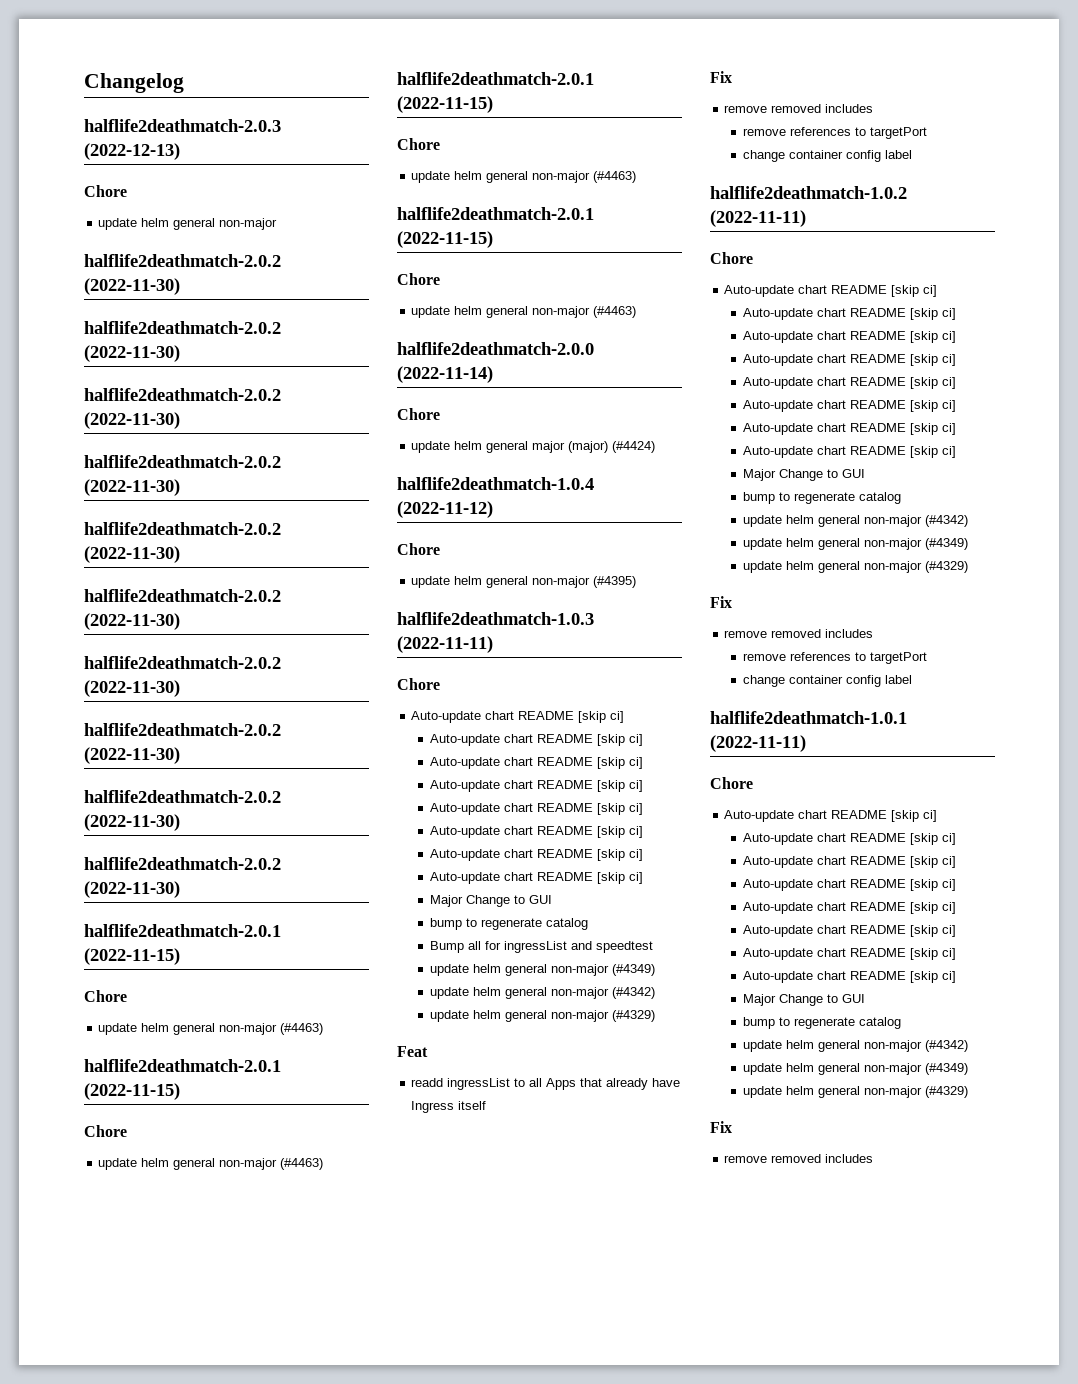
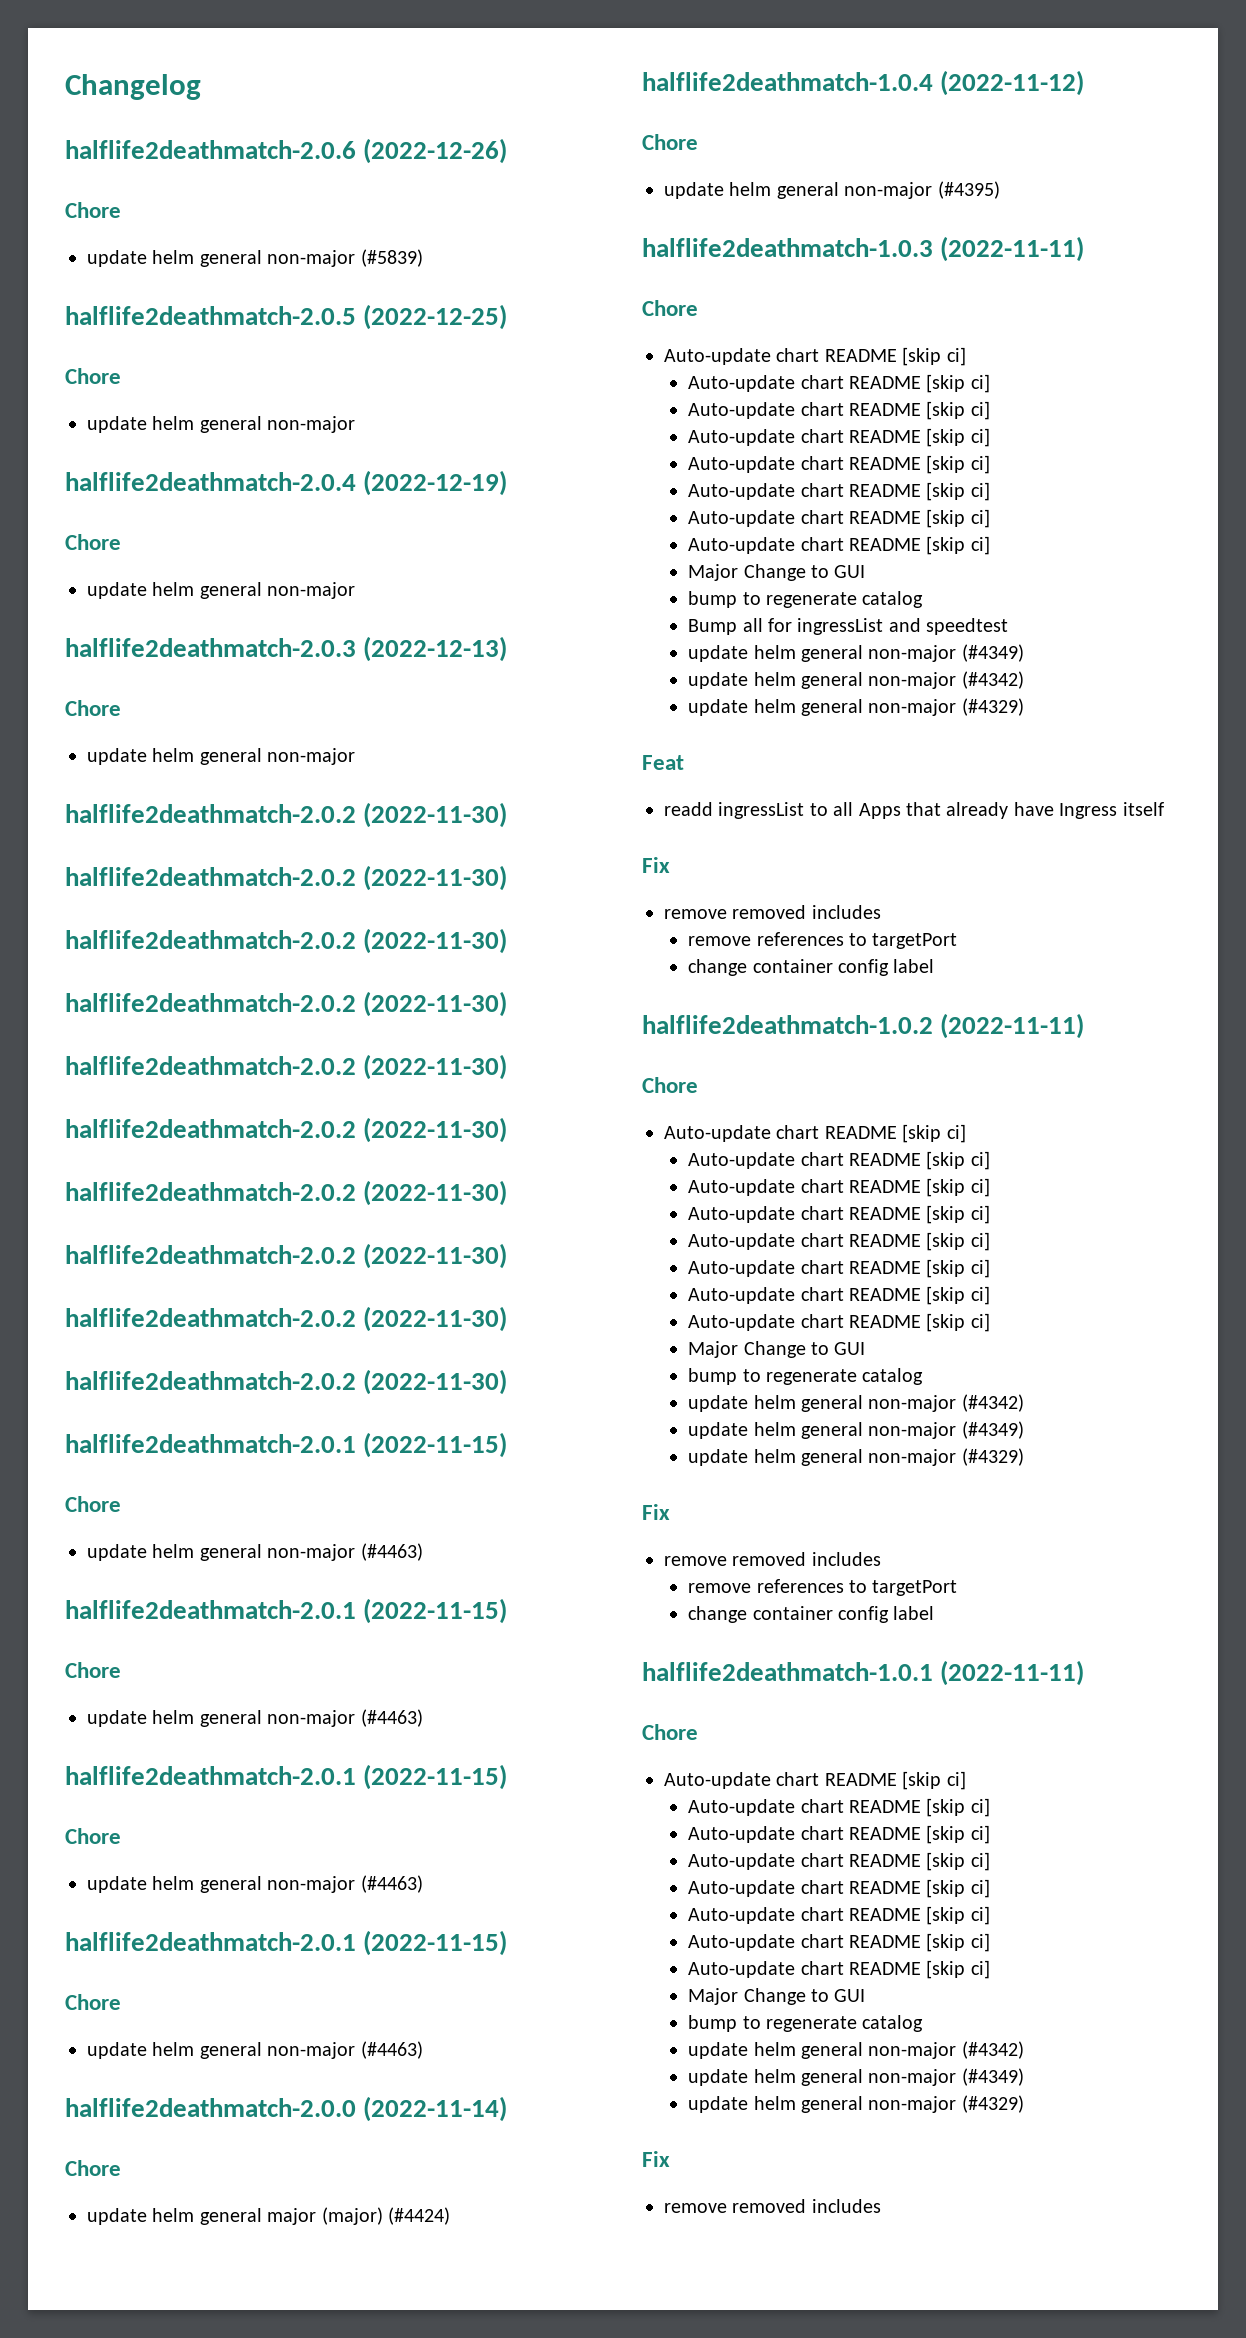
+ halflife2deathmatch-2.0.6 (2022-12-26)
+ Chore
+ update helm general non-major (#5839)
+ halflife2deathmatch-2.0.5 (2022-12-25)
+ Chore
+ update helm general non-major
+ halflife2deathmatch-2.0.4 (2022-12-19)
+ Chore
+ update helm general non-major

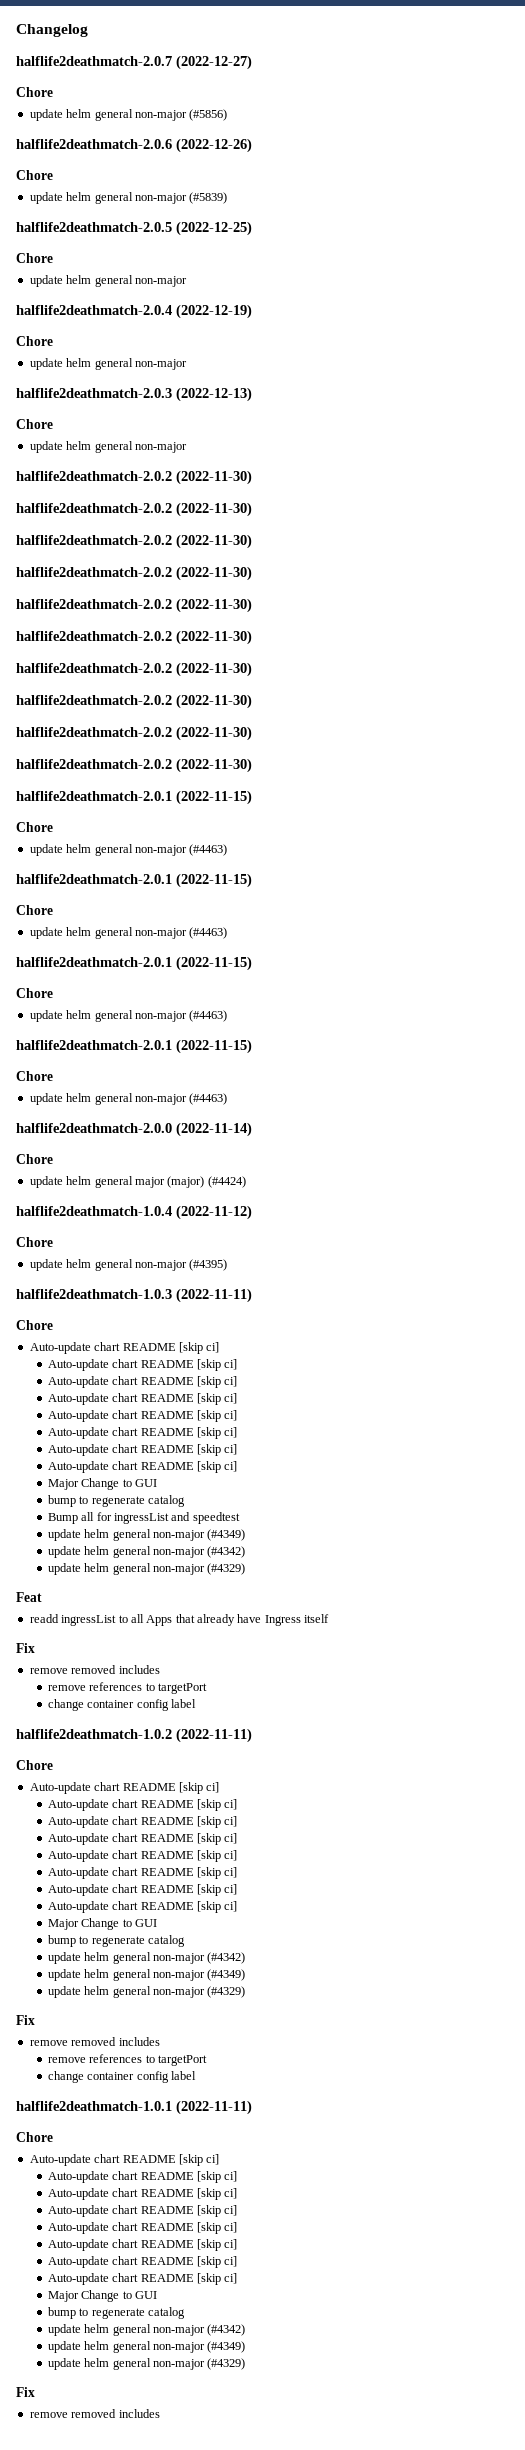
+ halflife2deathmatch-2.0.7 (2022-12-27)
+ Chore
+ update helm general non-major (#5856)

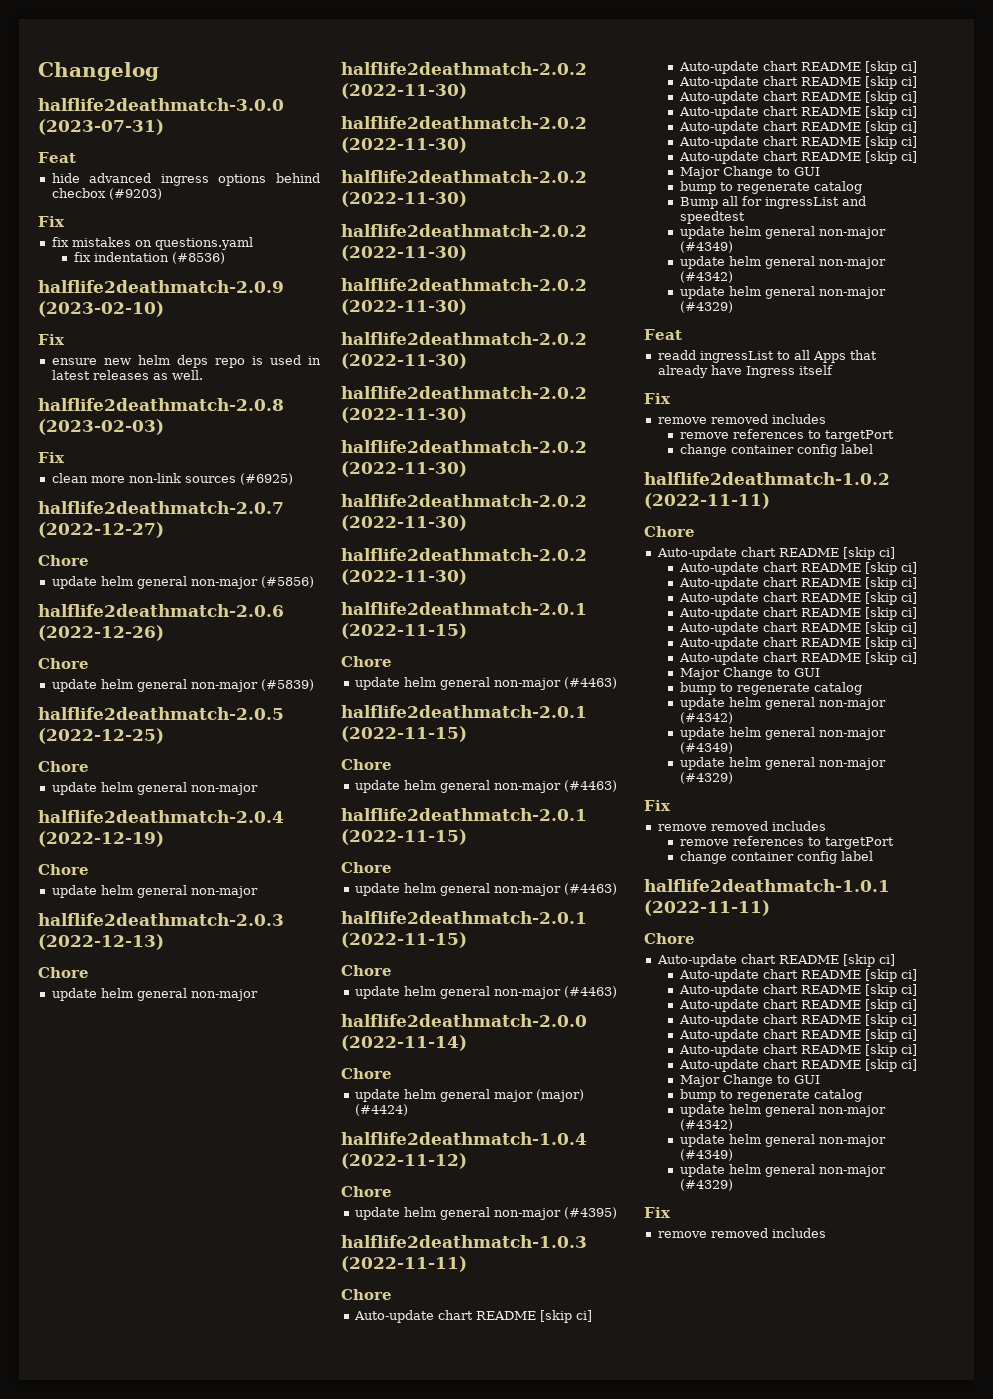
+ halflife2deathmatch-3.0.0 (2023-07-31)
+ Feat
+ hide advanced ingress options behind checbox (#9203)
+ Fix
+ fix mistakes on questions.yaml
+ fix indentation (#8536)
+ halflife2deathmatch-2.0.9 (2023-02-10)
+ Fix
+ ensure new helm deps repo is used in latest releases as well.
+ halflife2deathmatch-2.0.8 (2023-02-03)
+ Fix
+ clean more non-link sources (#6925)

